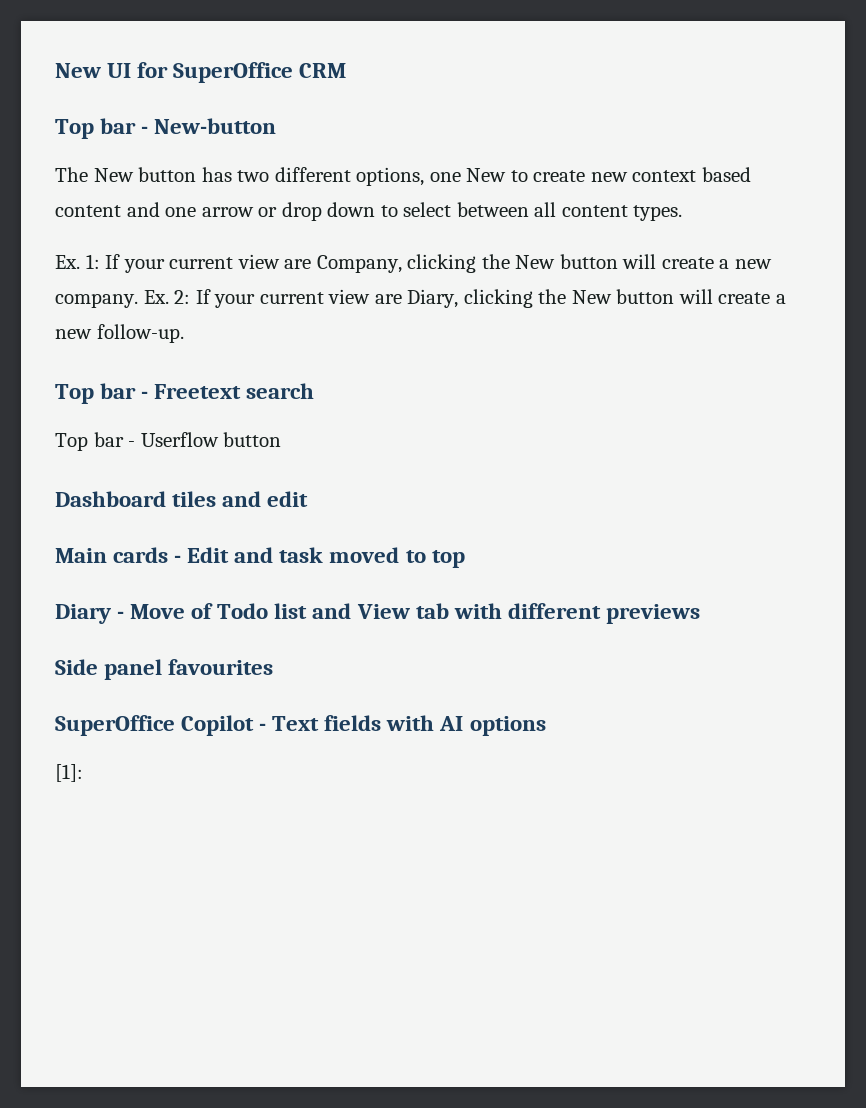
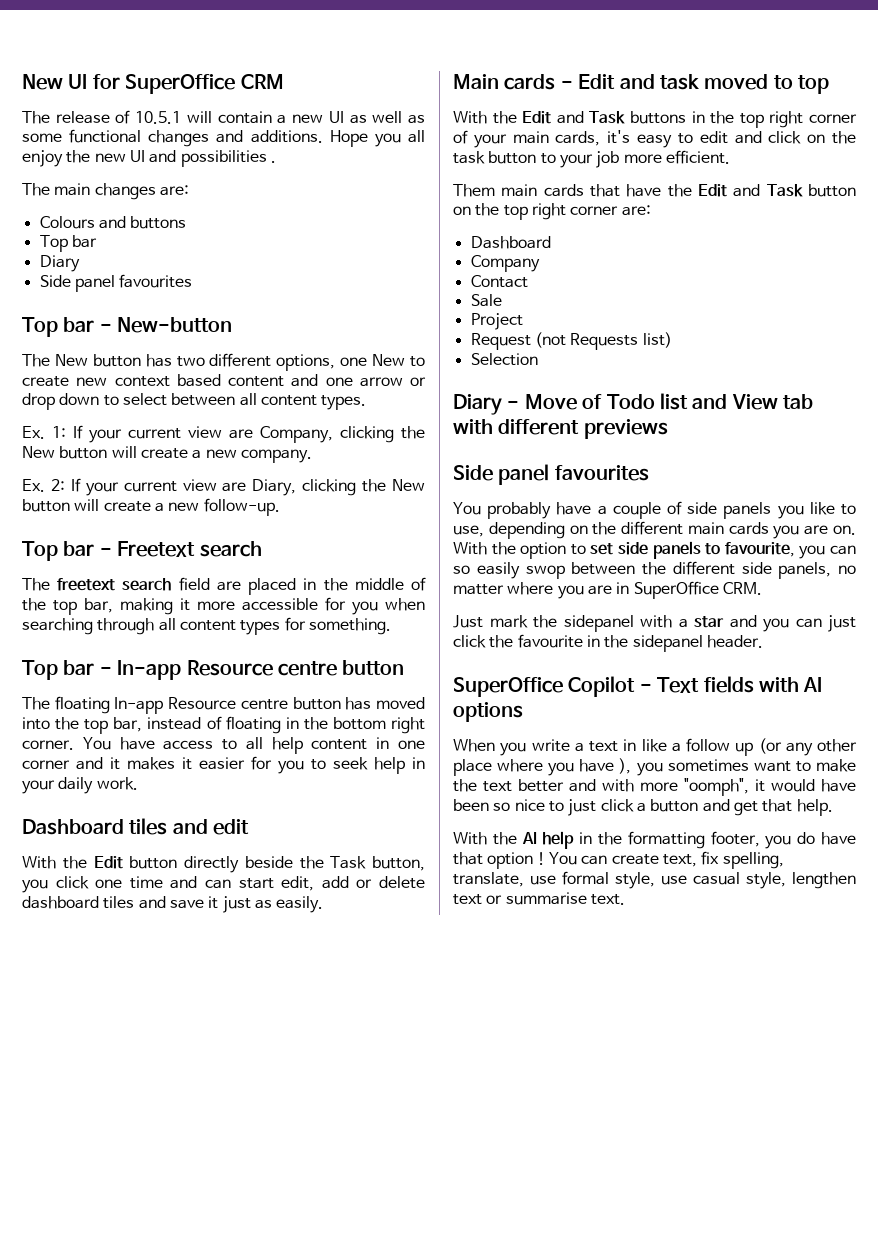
+ The release of 10.5.1 will contain a new UI as well as some functional changes and additions. Hope you all enjoy the new UI and possibilities .
+ The main changes are:
+ Colours and buttons
+ Top bar
+ Diary
+ Side panel favourites
- Ex. 1: If your current view are Company, clicking the New button will create a new company. Ex. 2: If your current view are Diary, clicking the New button will create a new follow-up.
+ Ex. 1: If your current view are Company, clicking the New button will create a new company.
+ Ex. 2: If your current view are Diary, clicking the New button will create a new follow-up.
- Top bar - Userflow button
+ The freetext search field are placed in the middle of the top bar, making it more accessible for you when searching through all content types for something.
+ Top bar - In-app Resource centre button
+ The floating In-app Resource centre button has moved into the top bar, instead of floating in the bottom right corner. You have access to all help content in one corner and it makes it easier for you to seek help in your daily work.
  Dashboard tiles and edit
+ With the Edit button directly beside the Task button, you click one time and can start edit, add or delete dashboard tiles and save it just as easily.
+ With the Edit and Task buttons in the top right corner of your main cards, it's easy to edit and click on the task button to your job more efficient.
+ Them main cards that have the Edit and Task button on the top right corner are:
+ Dashboard
+ Company
+ Contact
+ Sale
+ Project
+ Request (not Requests list)
+ Selection
+ You probably have a couple of side panels you like to use, depending on the different main cards you are on. With the option to set side panels to favourite, you can so easily swop between the different side panels, no matter where you are in SuperOffice CRM.
+ Just mark the sidepanel with a star and you can just click the favourite in the sidepanel header.
- [1]:
+ When you write a text in like a follow up (or any other place where you have ), you sometimes want to make the text better and with more "oomph", it would have been so nice to just click a button and get that help.
+ With the AI help in the formatting footer, you do have that option ! You can create text, fix spelling, translate, use formal style, use casual style, lengthen text or summarise text.

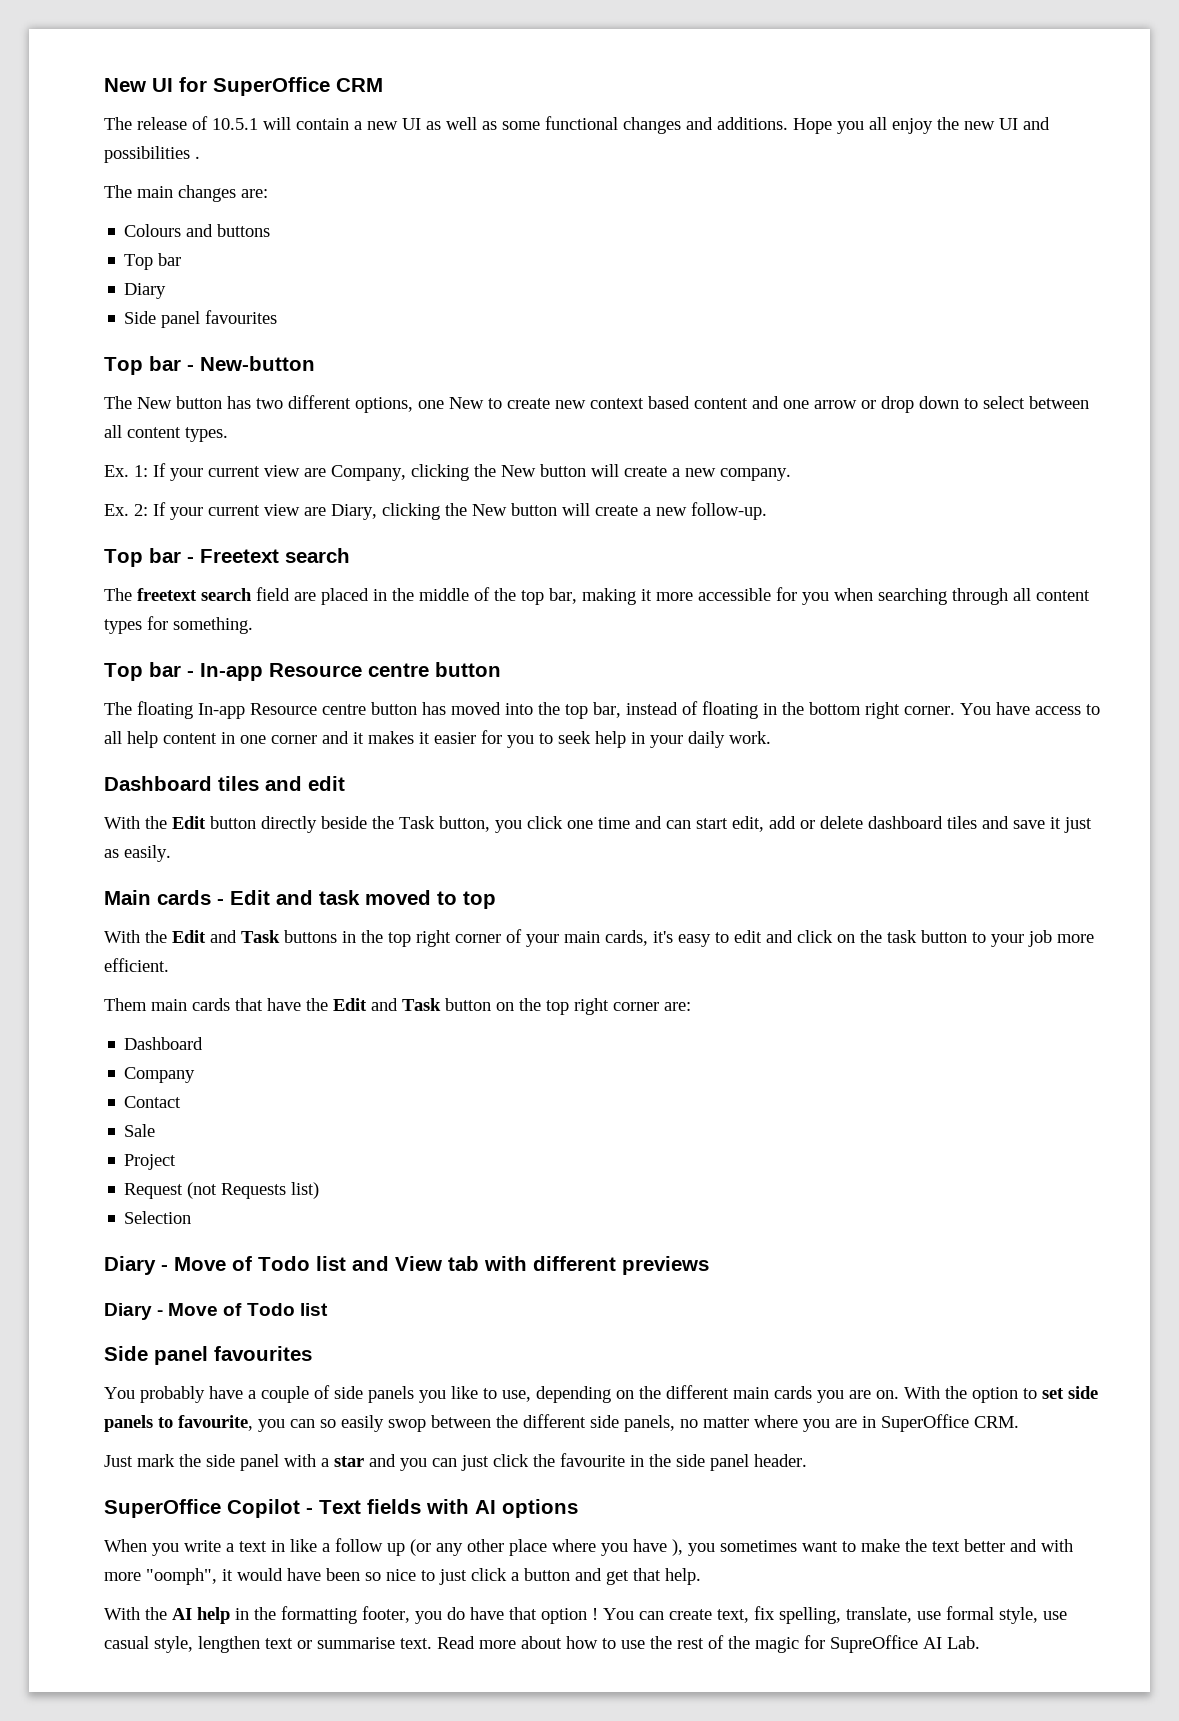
  Diary - Move of Todo list and View tab with different previews
+ Diary - Move of Todo list
- Just mark the sidepanel with a star and you can just click the favourite in the sidepanel header.
+ Just mark the side panel with a star and you can just click the favourite in the side panel header.
+ Read more about how to use the rest of the magic for SupreOffice AI Lab.

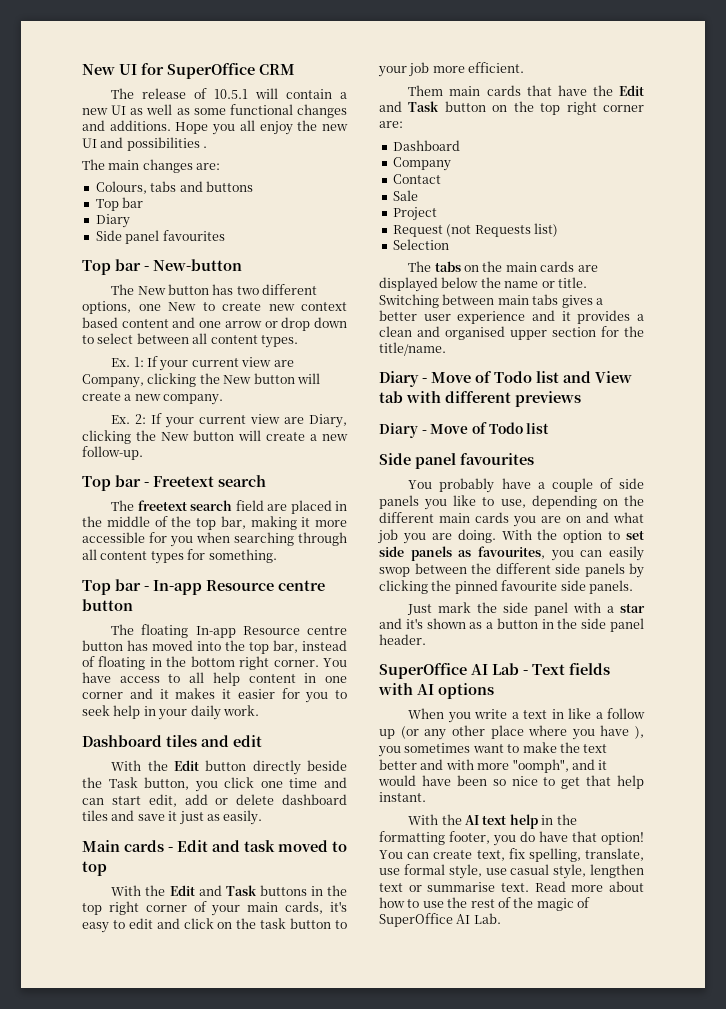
- Colours and buttons
+ Colours, tabs and buttons
+ The tabs on the main cards are displayed below the name or title. Switching between main tabs gives a better user experience and it provides a clean and organised upper section for the title/name.
- You probably have a couple of side panels you like to use, depending on the different main cards you are on.
+ You probably have a couple of side panels you like to use, depending on the different main cards you are on and what job you are doing.
- With the option to set side panels to favourite, you can so easily swop between the different side panels, no matter where you are in SuperOffice CRM.
+ With the option to set side panels as favourites, you can easily swop between the different side panels by clicking the pinned favourite side panels.
- Just mark the side panel with a star and you can just click the favourite in the side panel header.
+ Just mark the side panel with a star and it's shown as a button in the side panel header.
- SuperOffice Copilot - Text fields with AI options
+ SuperOffice AI Lab - Text fields with AI options
- When you write a text in like a follow up (or any other place where you have ), you sometimes want to make the text better and with more "oomph", it would have been so nice to just click a button and get that help.
+ When you write a text in like a follow up (or any other place where you have ), you sometimes want to make the text better and with more "oomph", and it would have been so nice to get that help instant.
- With the AI help in the formatting footer, you do have that option !
+ With the AI text help in the formatting footer, you do have that option!
- Read more about how to use the rest of the magic for SupreOffice AI Lab.
+ Read more about how to use the rest of the magic of SuperOffice AI Lab.

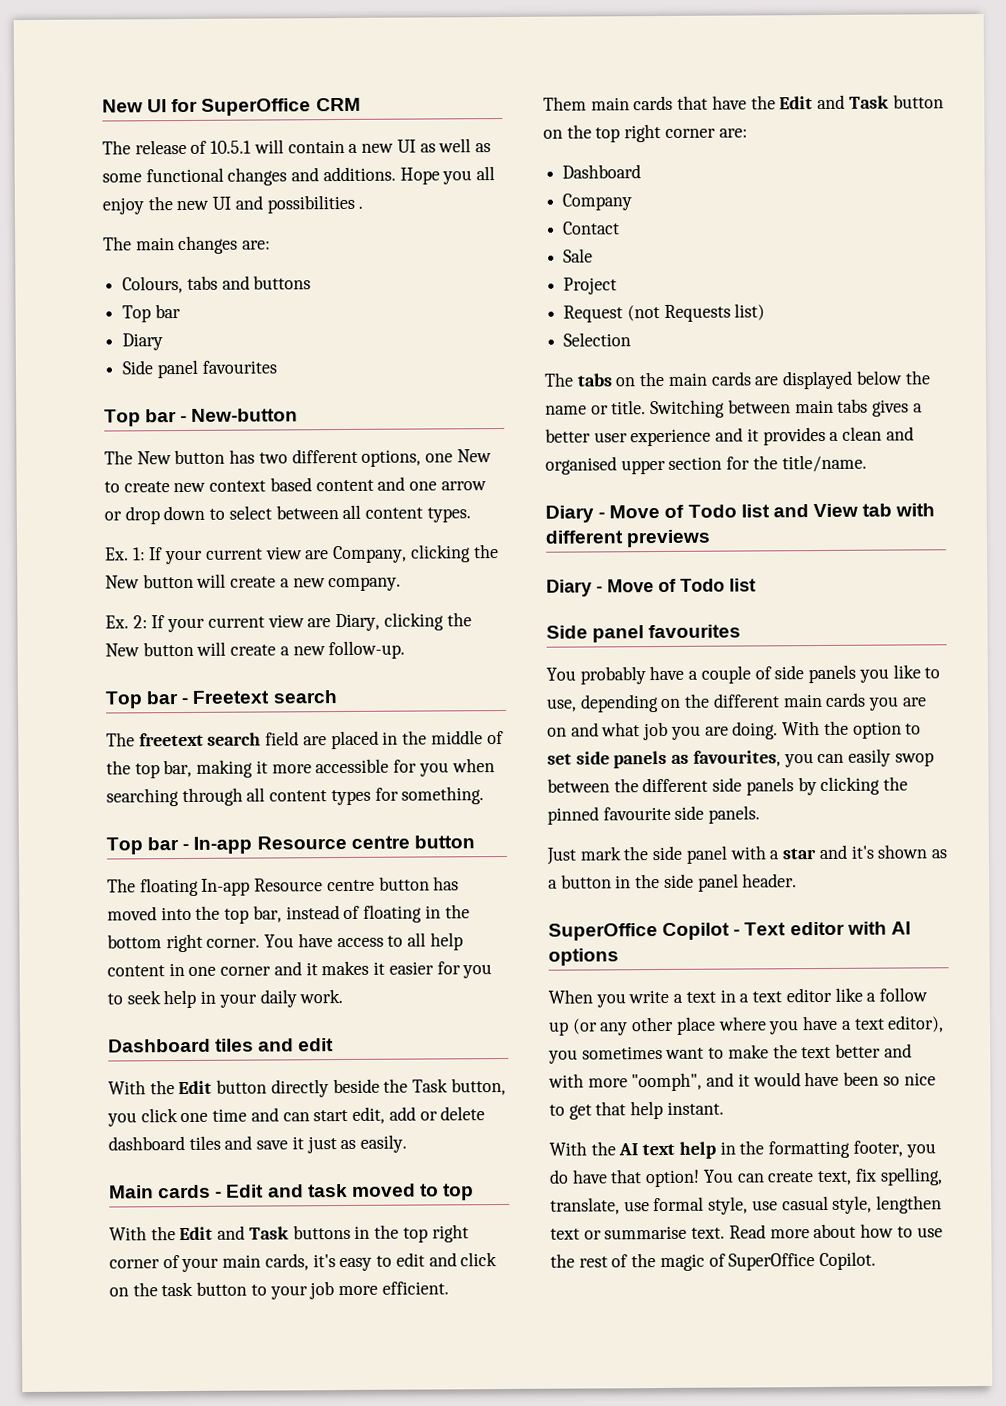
- SuperOffice AI Lab - Text fields with AI options
+ SuperOffice Copilot - Text editor with AI options
- When you write a text in like a follow up (or any other place where you have ), you sometimes want to make the text better and with more "oomph", and it would have been so nice to get that help instant.
+ When you write a text in a text editor like a follow up (or any other place where you have a text editor), you sometimes want to make the text better and with more "oomph", and it would have been so nice to get that help instant.
- Read more about how to use the rest of the magic of SuperOffice AI Lab.
+ Read more about how to use the rest of the magic of SuperOffice Copilot.

